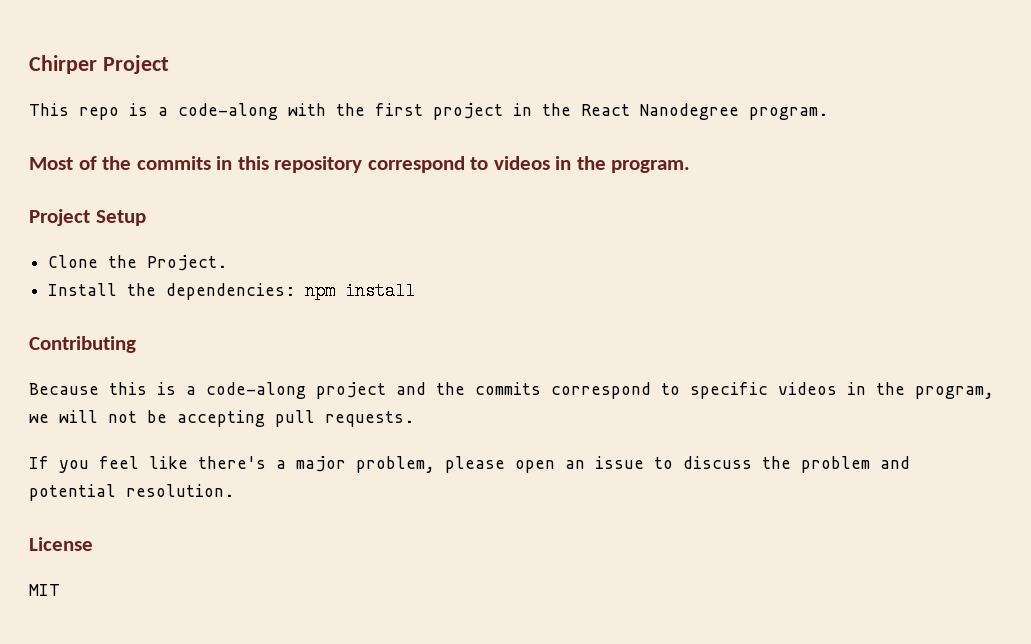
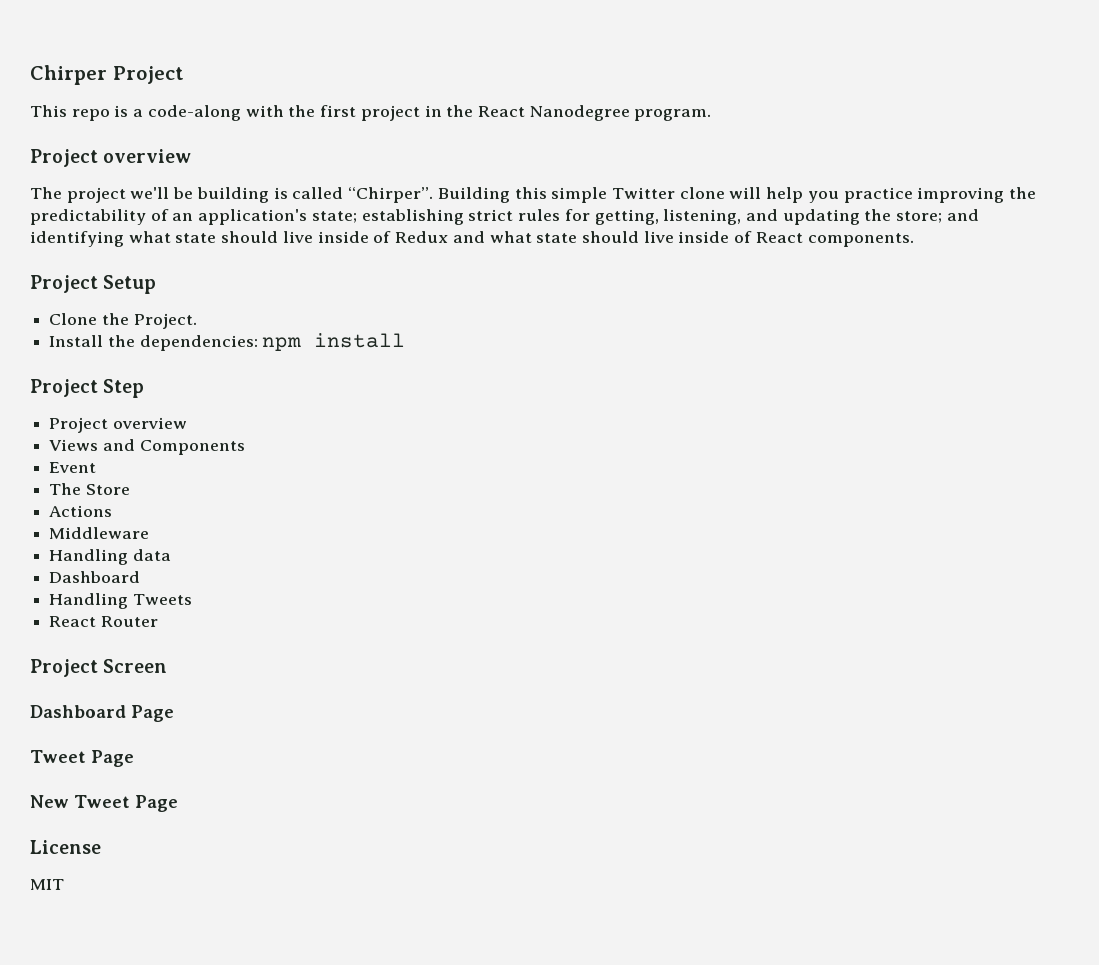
  This repo is a code-along with the first project in the React Nanodegree program.
- Most of the commits in this repository correspond to videos in the program.
+ Project overview
+ The project we'll be building is called “Chirper”. Building this simple Twitter clone will help you practice improving the predictability of an application's state; establishing strict rules for getting, listening, and updating the store; and identifying what state should live inside of Redux and what state should live inside of React components.
- Contributing
- Because this is a code-along project and the commits correspond to specific videos in the program, we will not be accepting pull requests.
- If you feel like there's a major problem, please open an issue to discuss the problem and potential resolution.
+ Project Step
+ Project overview
+ Views and Components
+ Event
+ The Store
+ Actions
+ Middleware
+ Handling data
+ Dashboard
+ Handling Tweets
+ React Router
+ Project Screen
+ Dashboard Page
+ Tweet Page
+ New Tweet Page

